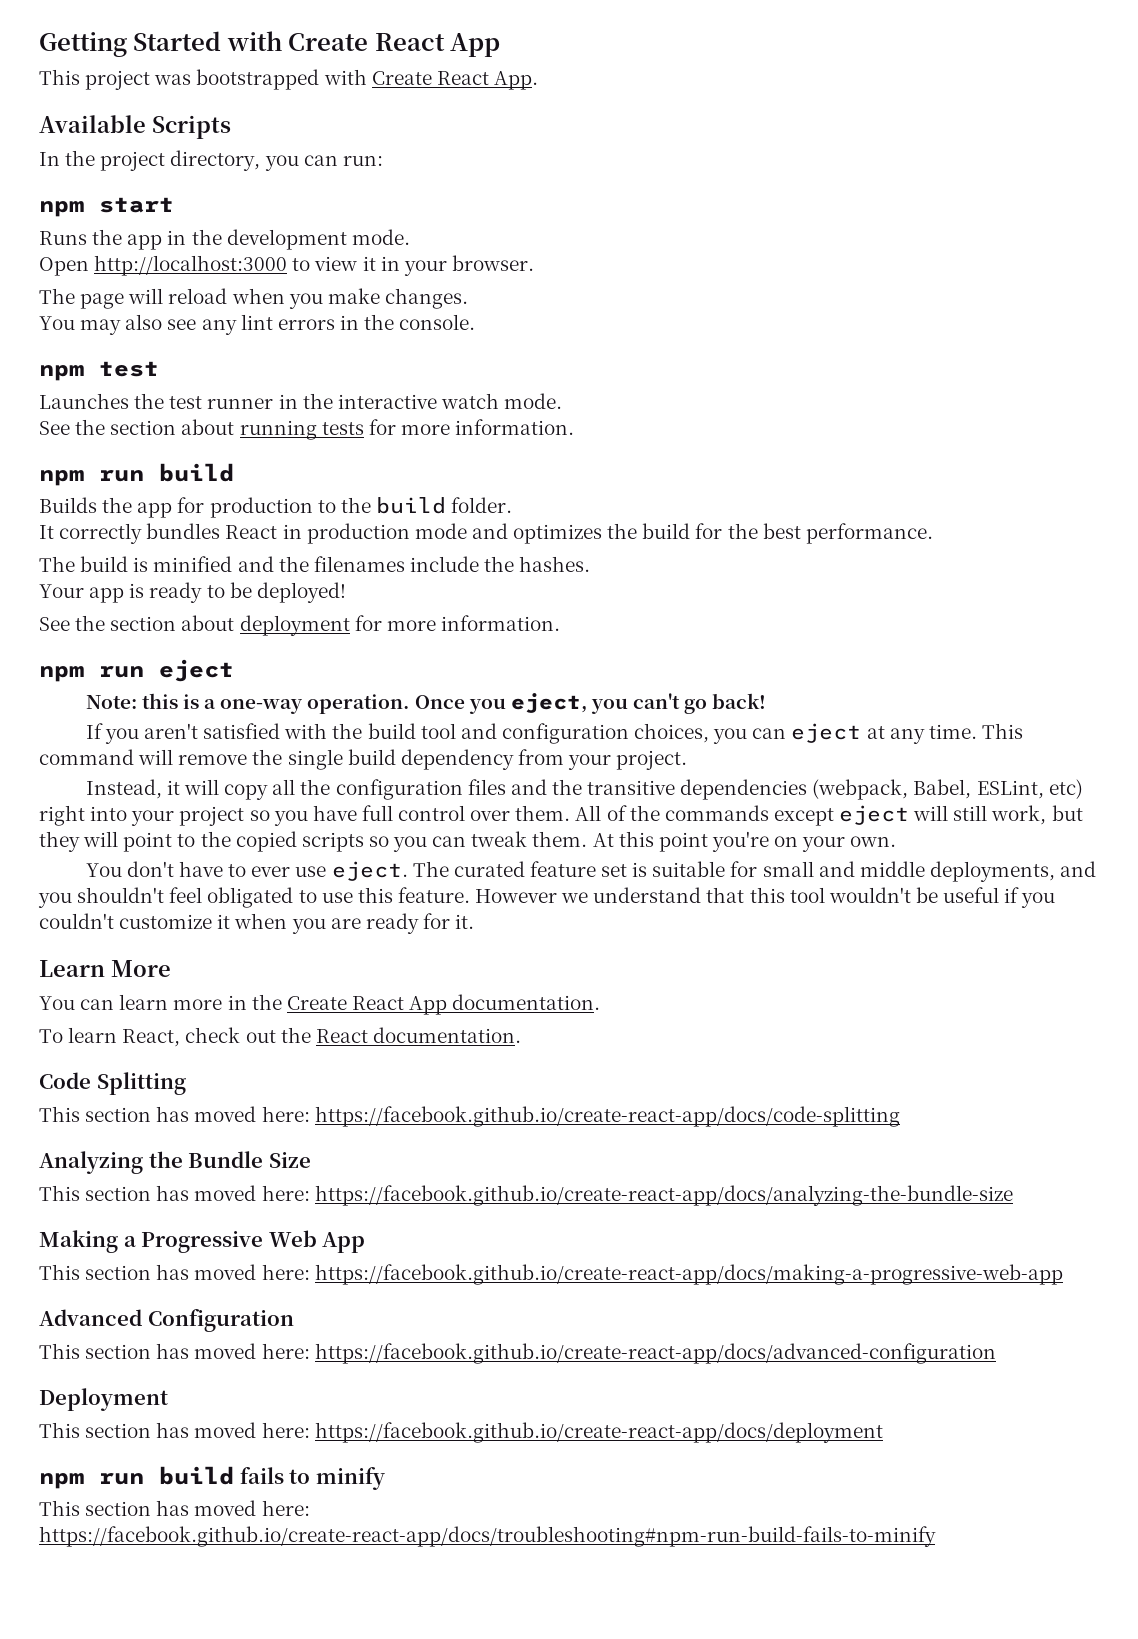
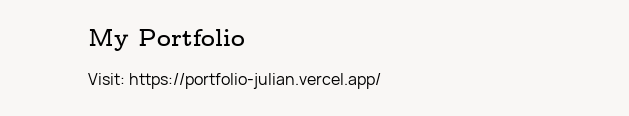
- Getting Started with Create React App
- This project was bootstrapped with Create React App.
- Available Scripts
- In the project directory, you can run:
- npm start
- Runs the app in the development mode.
- Open http://localhost:3000 to view it in your browser.
- The page will reload when you make changes.
- You may also see any lint errors in the console.
- npm test
- Launches the test runner in the interactive watch mode.
- See the section about running tests for more information.
- npm run build
- Builds the app for production to the build folder.
- It correctly bundles React in production mode and optimizes the build for the best performance.
- The build is minified and the filenames include the hashes.
- Your app is ready to be deployed!
- See the section about deployment for more information.
- npm run eject
- Note: this is a one-way operation. Once you eject, you can't go back!
- If you aren't satisfied with the build tool and configuration choices, you can eject at any time. This command will remove the single build dependency from your project.
- Instead, it will copy all the configuration files and the transitive dependencies (webpack, Babel, ESLint, etc) right into your project so you have full control over them. All of the commands except eject will still work, but they will point to the copied scripts so you can tweak them. At this point you're on your own.
- You don't have to ever use eject. The curated feature set is suitable for small and middle deployments, and you shouldn't feel obligated to use this feature. However we understand that this tool wouldn't be useful if you couldn't customize it when you are ready for it.
- Learn More
- You can learn more in the Create React App documentation.
- To learn React, check out the React documentation.
- Code Splitting
- This section has moved here: https://facebook.github.io/create-react-app/docs/code-splitting
- Analyzing the Bundle Size
- This section has moved here: https://facebook.github.io/create-react-app/docs/analyzing-the-bundle-size
- Making a Progressive Web App
- This section has moved here: https://facebook.github.io/create-react-app/docs/making-a-progressive-web-app
- Advanced Configuration
- This section has moved here: https://facebook.github.io/create-react-app/docs/advanced-configuration
- Deployment
- This section has moved here: https://facebook.github.io/create-react-app/docs/deployment
- npm run build fails to minify
- This section has moved here: https://facebook.github.io/create-react-app/docs/troubleshooting#npm-run-build-fails-to-minify
+ My Portfolio
+ Visit: https://portfolio-julian.vercel.app/

